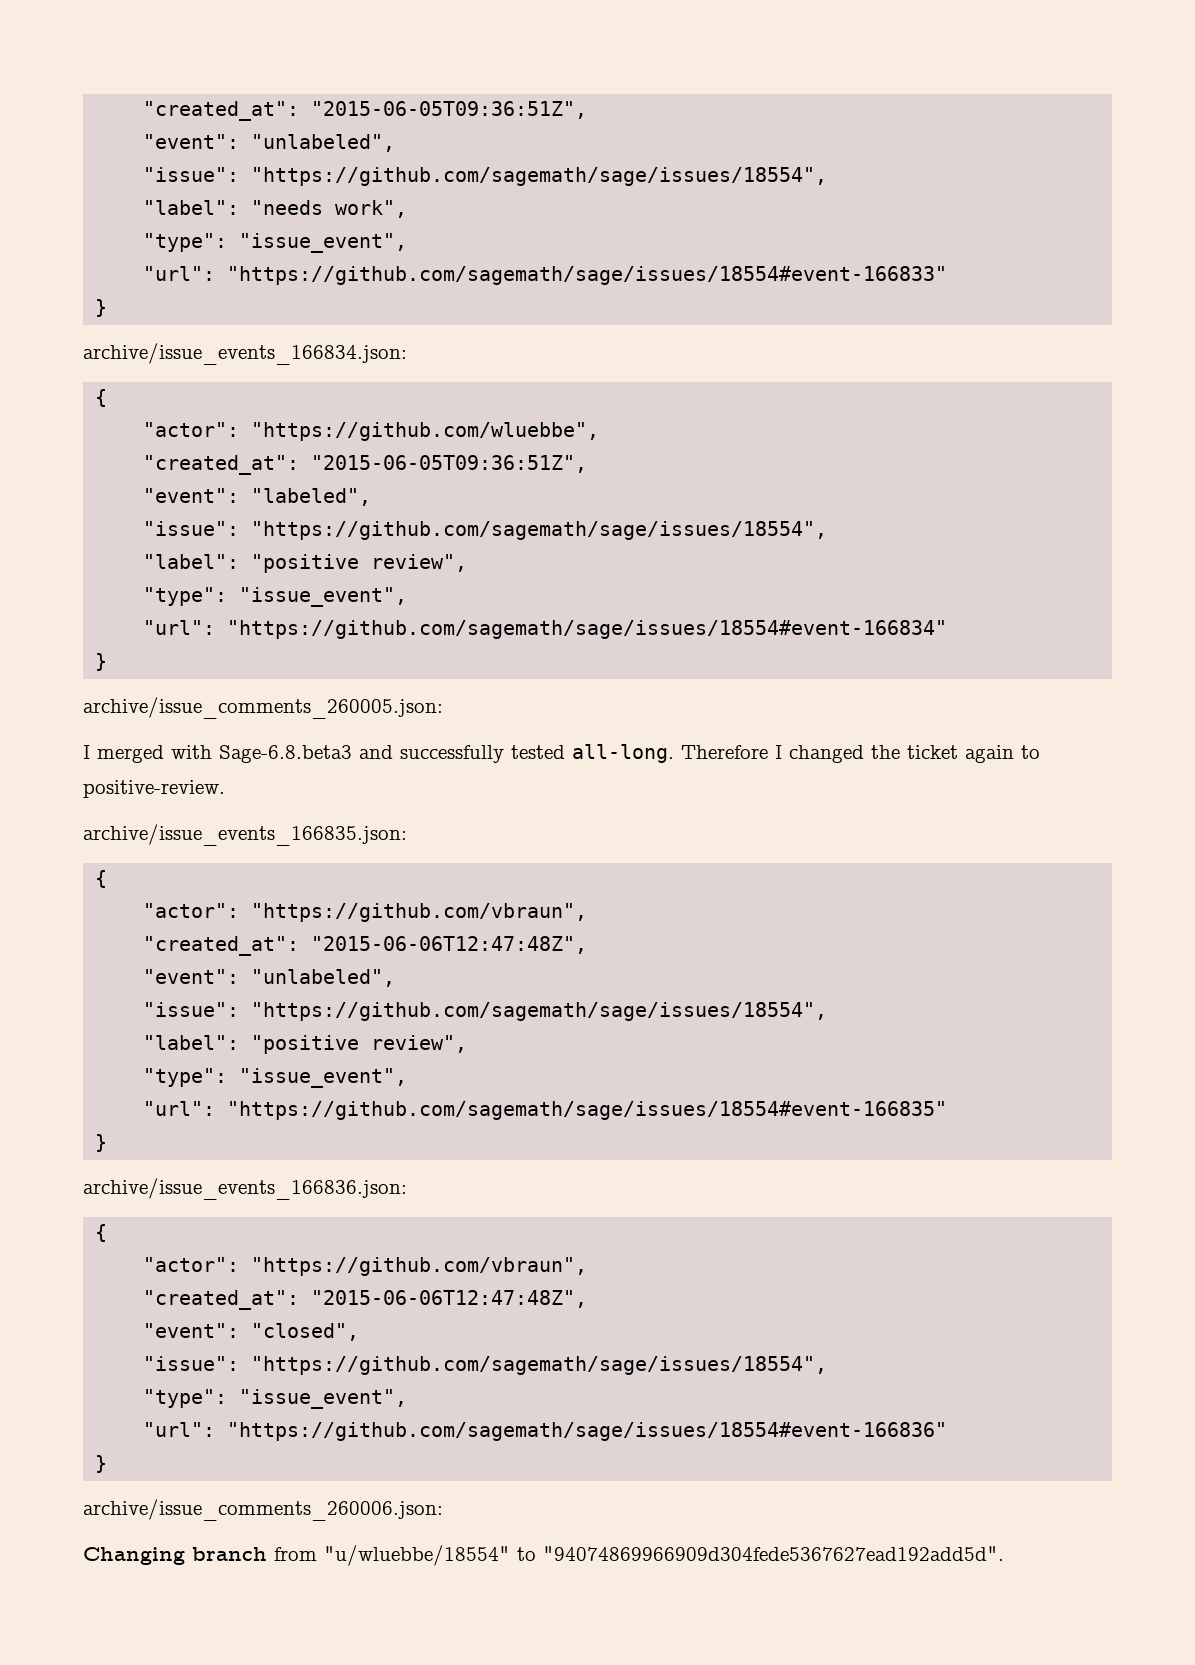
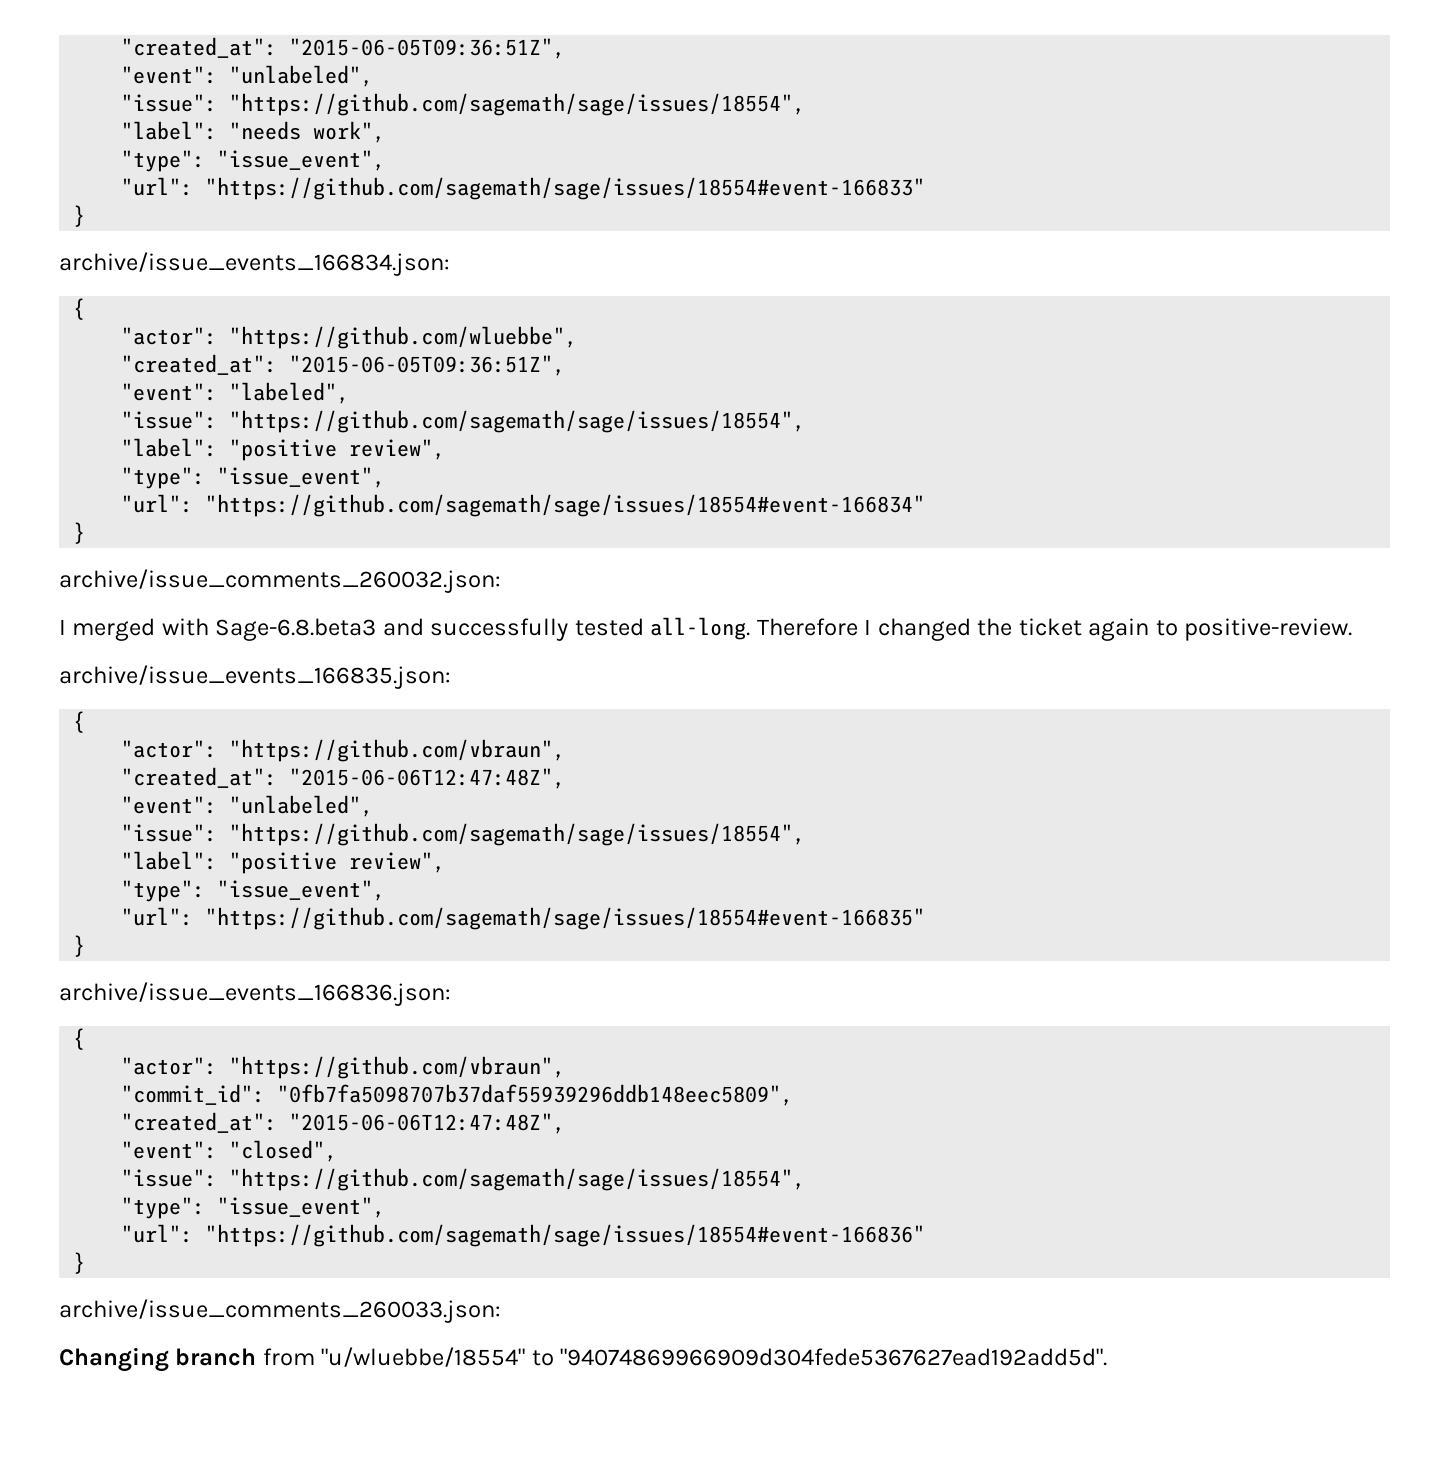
- archive/issue_comments_260005.json:
+ archive/issue_comments_260032.json:
+ "commit_id": "0fb7fa5098707b37daf55939296ddb148eec5809",
- archive/issue_comments_260006.json:
+ archive/issue_comments_260033.json:

